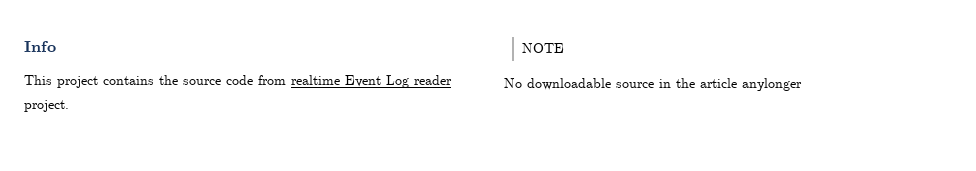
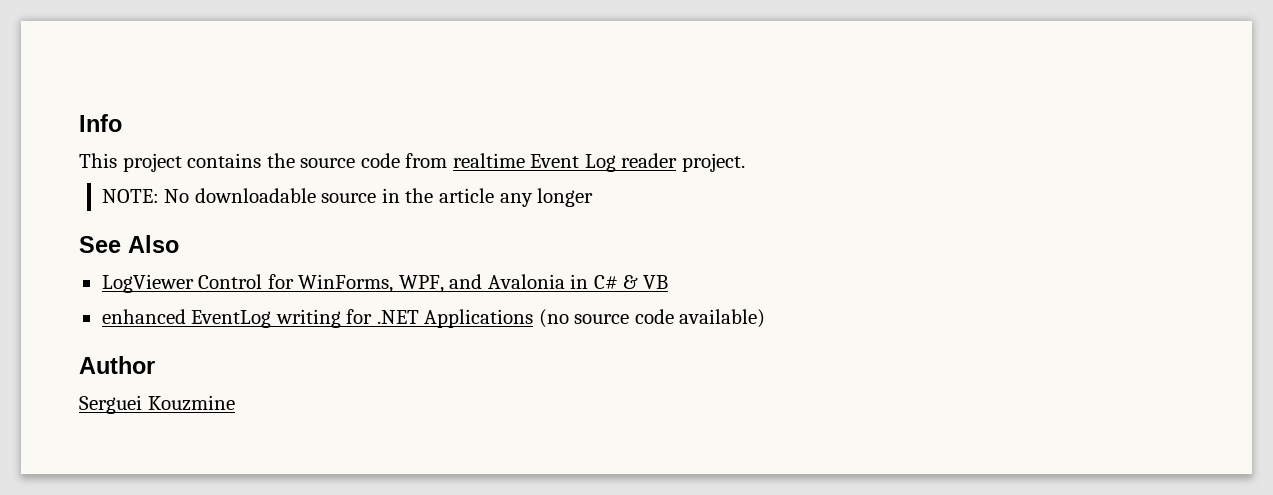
- NOTE
- No downloadable source in the article anylonger
+ NOTE: No downloadable source in the article any longer
+ See Also
+ LogViewer Control for WinForms, WPF, and Avalonia in C# & VB
+ enhanced EventLog writing for .NET Applications (no source code available)
+ Author
+ Serguei Kouzmine

